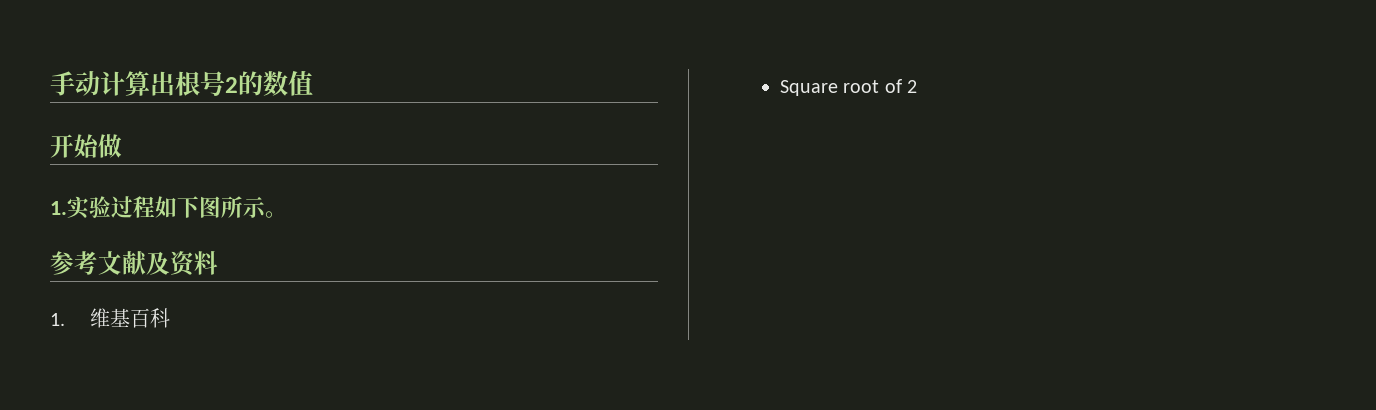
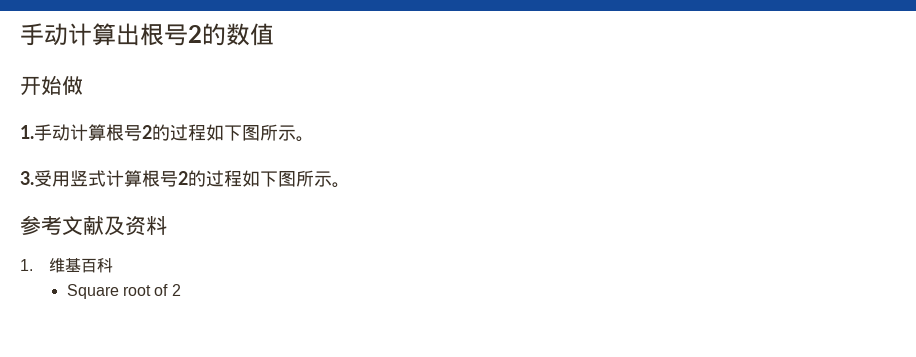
- 1.实验过程如下图所示。
+ 1.手动计算根号2的过程如下图所示。
+ 3.受用竖式计算根号2的过程如下图所示。

